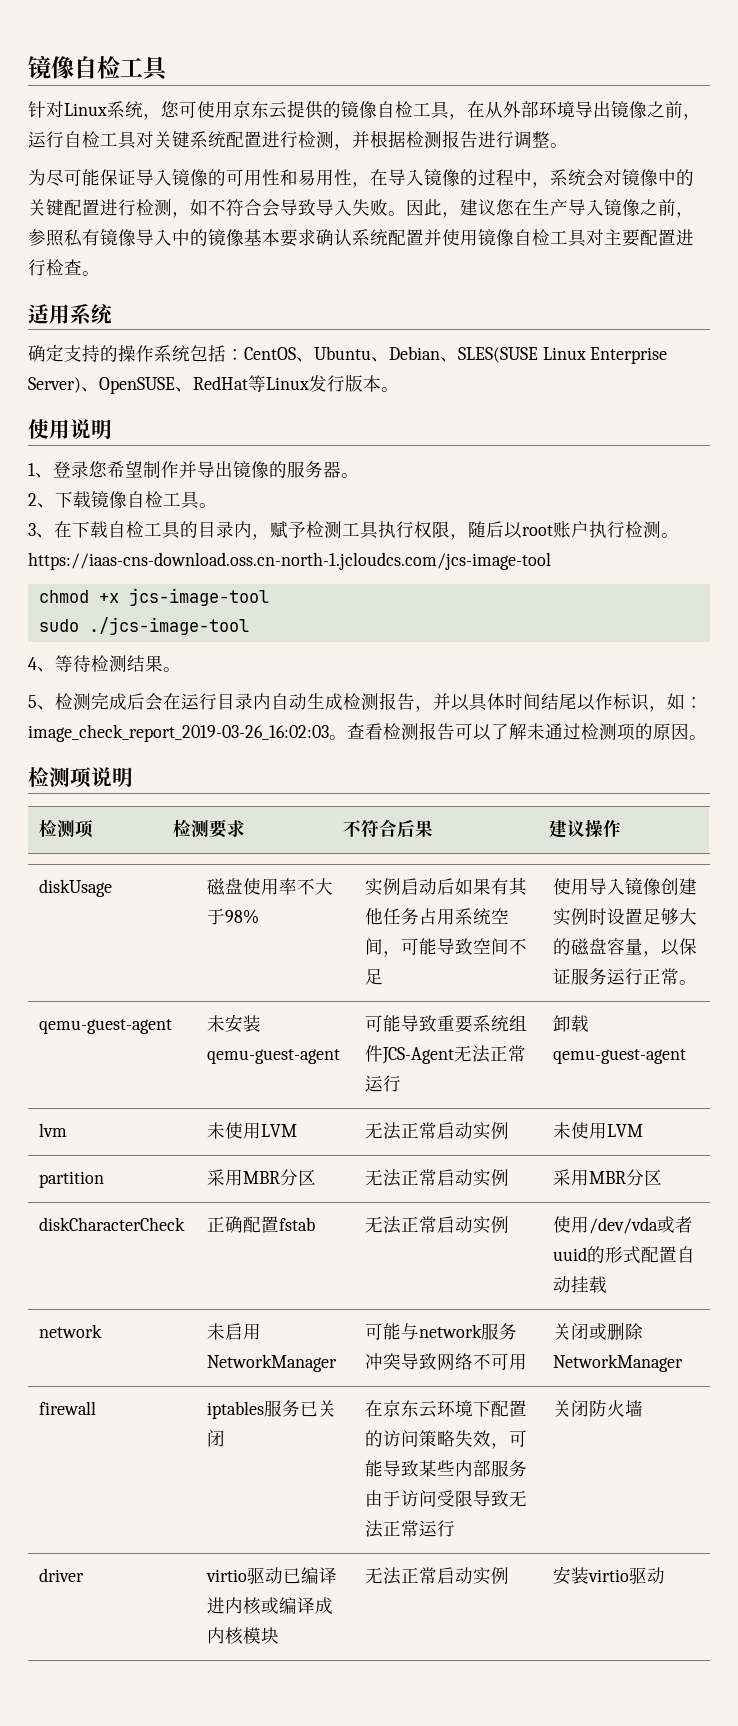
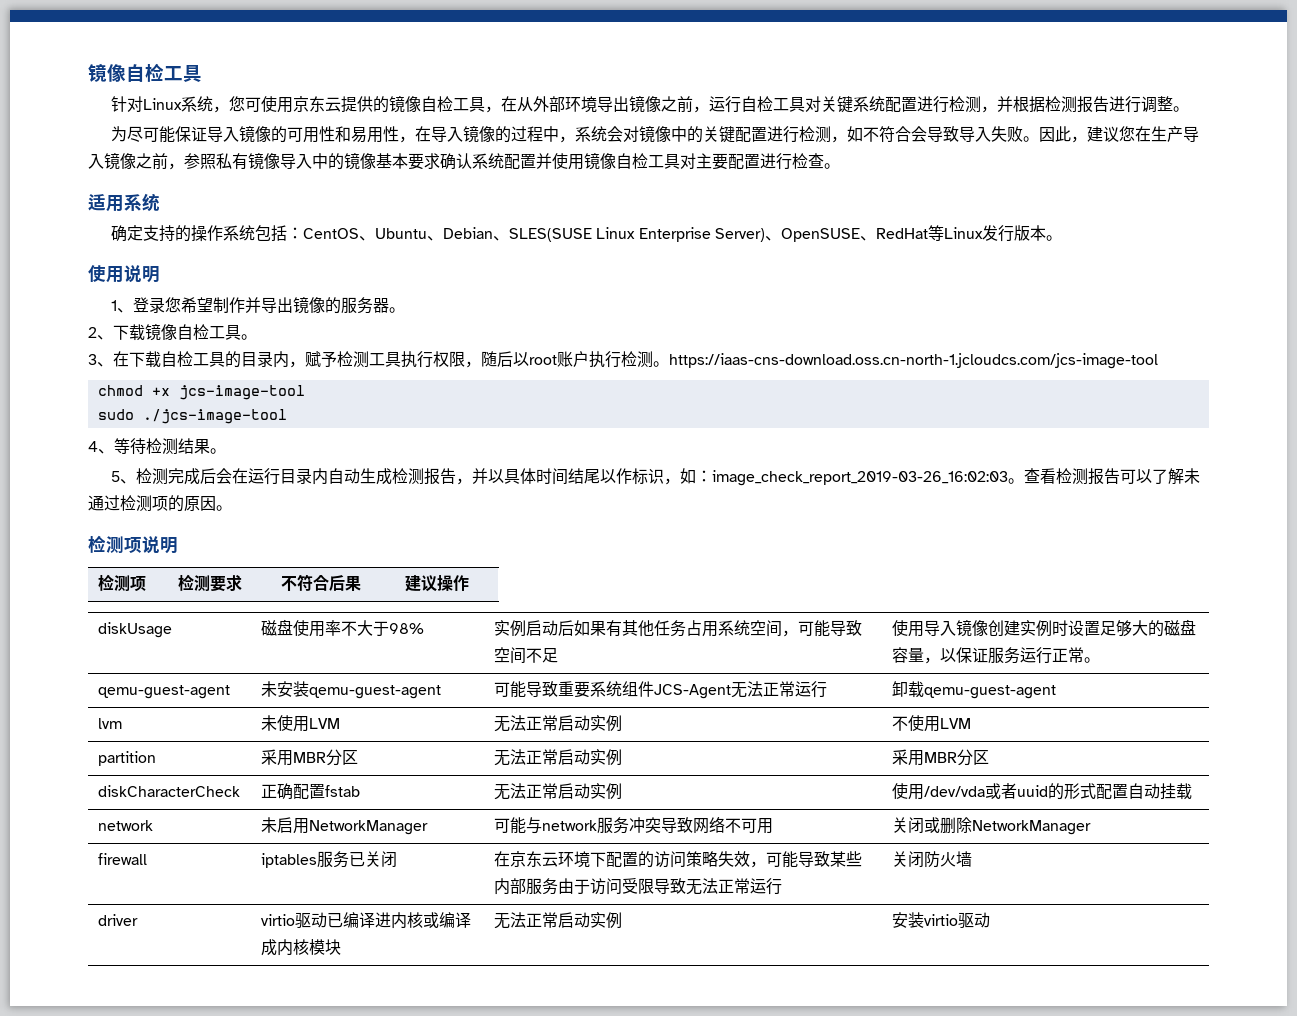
- lvm | 未使用LVM | 无法正常启动实例 | 未使用LVM
+ lvm | 未使用LVM | 无法正常启动实例 | 不使用LVM

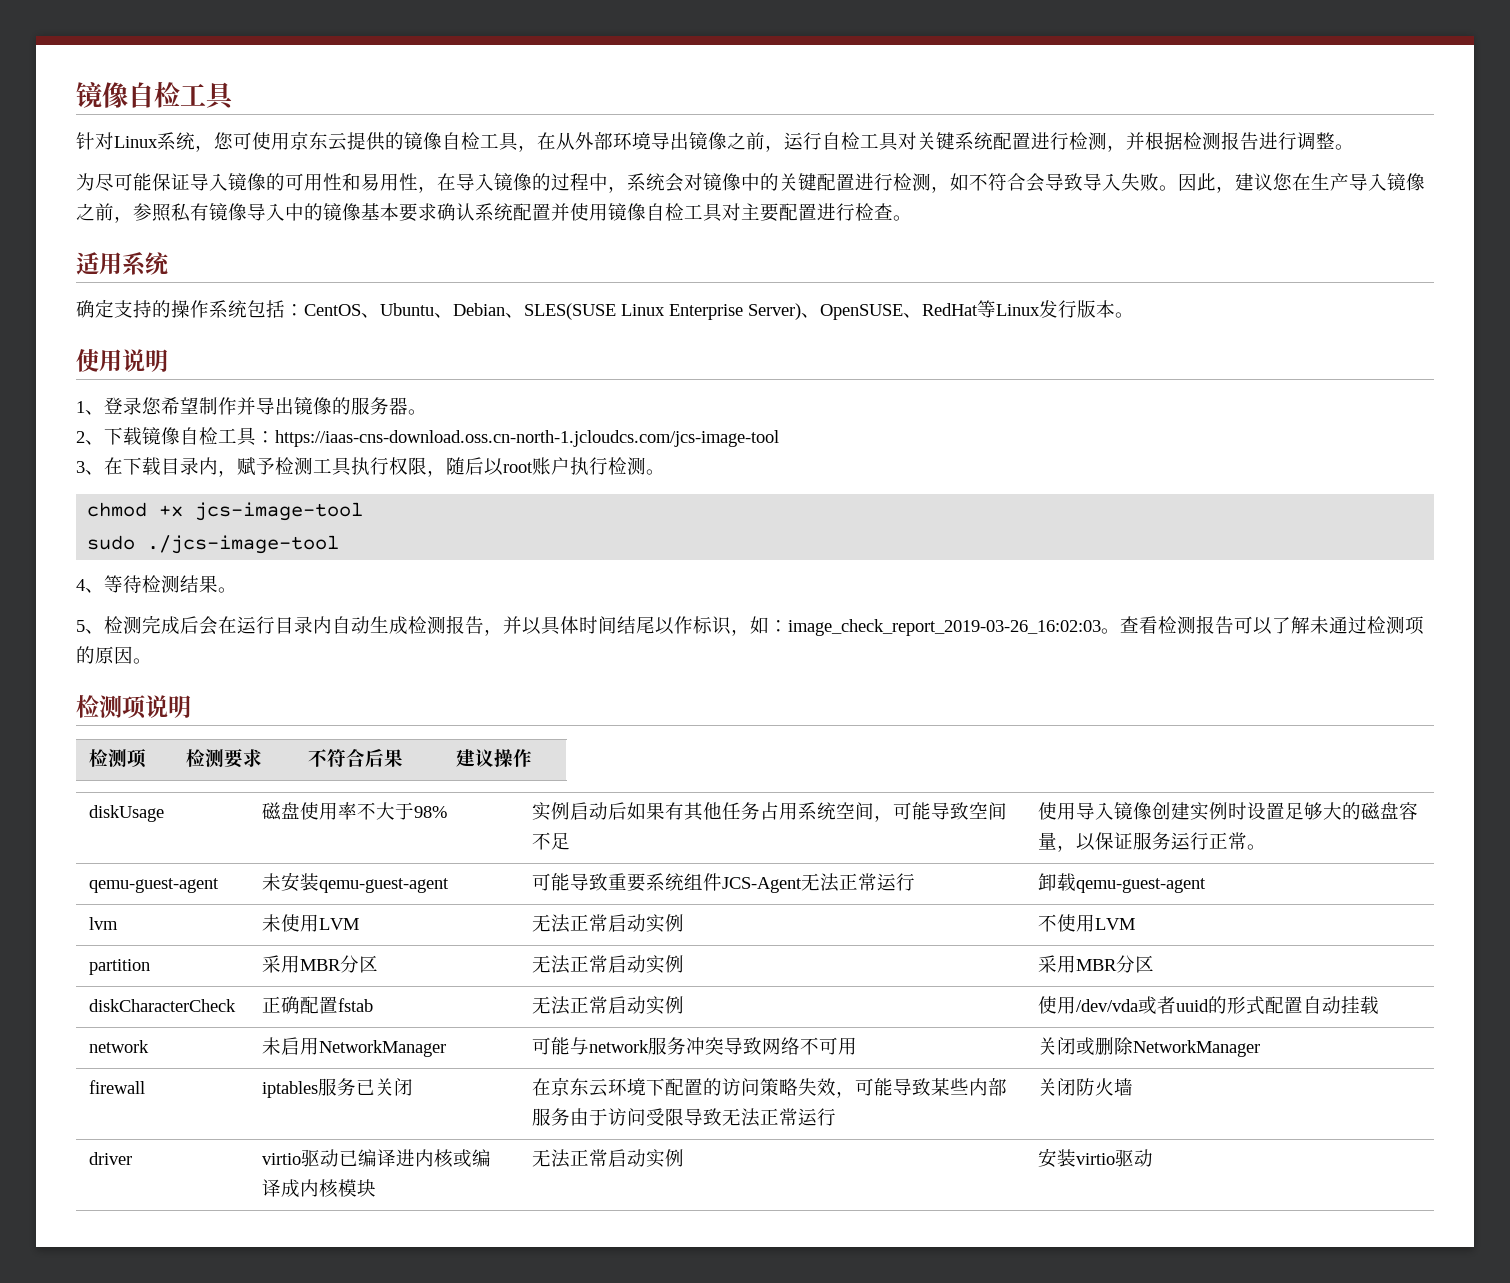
- 2、下载镜像自检工具。
+ 2、下载镜像自检工具：https://iaas-cns-download.oss.cn-north-1.jcloudcs.com/jcs-image-tool
- 3、在下载自检工具的目录内，赋予检测工具执行权限，随后以root账户执行检测。https://iaas-cns-download.oss.cn-north-1.jcloudcs.com/jcs-image-tool
+ 3、在下载目录内，赋予检测工具执行权限，随后以root账户执行检测。

